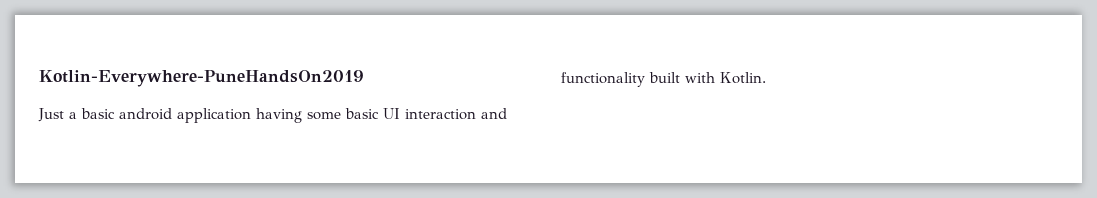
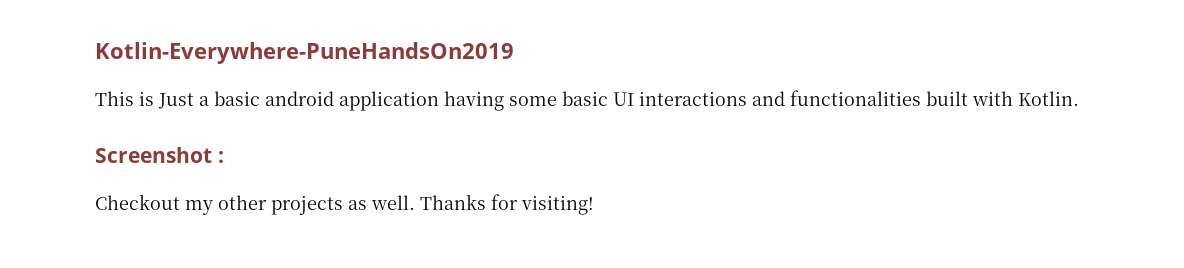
- Just a basic android application having some basic UI interaction and functionality built with Kotlin.
+ This is Just a basic android application having some basic UI interactions and functionalities built with Kotlin.
+ Screenshot :
+ Checkout my other projects as well. Thanks for visiting!

